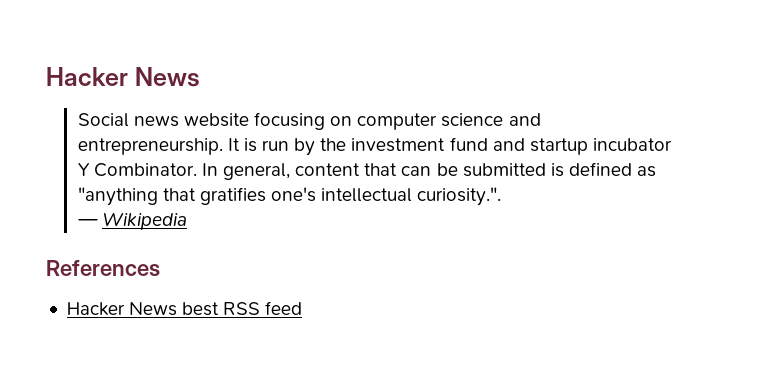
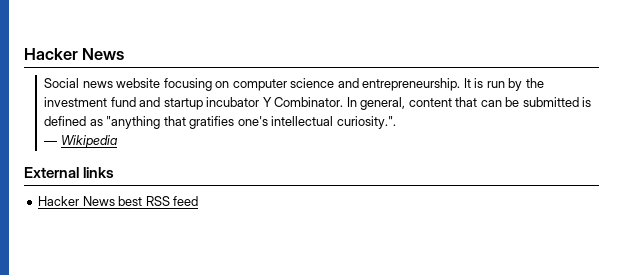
- References
+ External links

